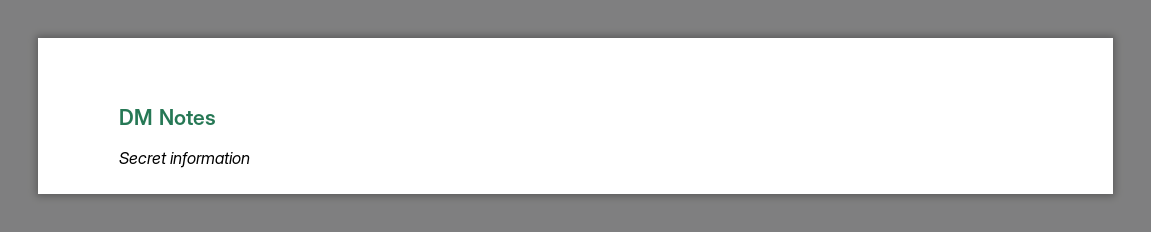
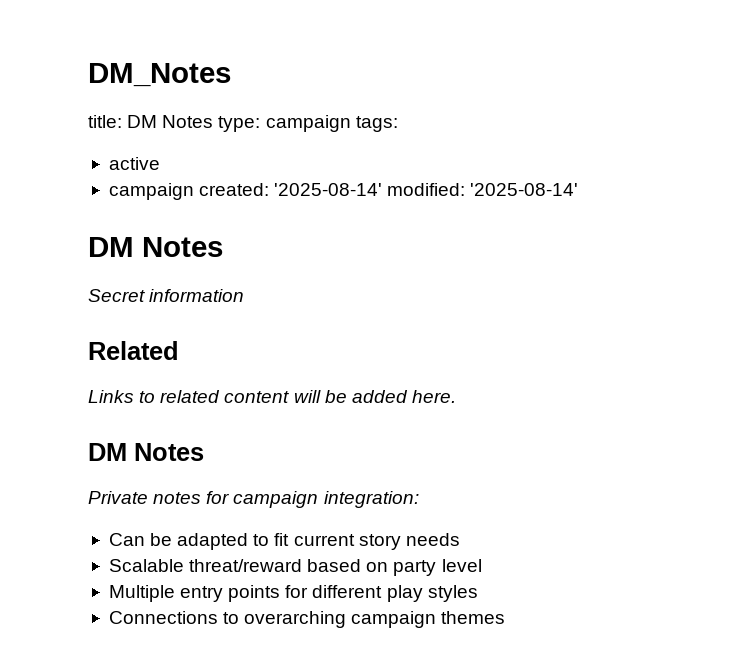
+ DM_Notes
+ title: DM Notes type: campaign tags:
+ active
+ campaign created: '2025-08-14' modified: '2025-08-14'
  DM Notes
  Secret information
+ Related
+ Links to related content will be added here.
+ DM Notes
+ Private notes for campaign integration:
+ Can be adapted to fit current story needs
+ Scalable threat/reward based on party level
+ Multiple entry points for different play styles
+ Connections to overarching campaign themes

